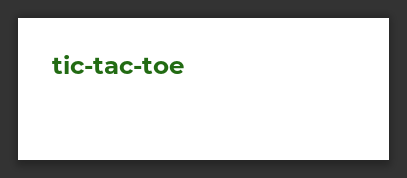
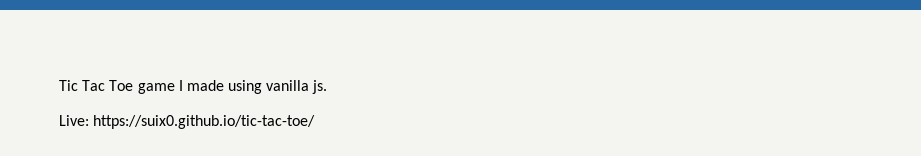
- tic-tac-toe
+ Tic Tac Toe game I made using vanilla js.
+ Live: https://suix0.github.io/tic-tac-toe/

